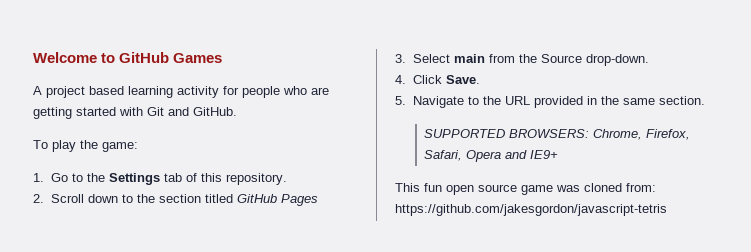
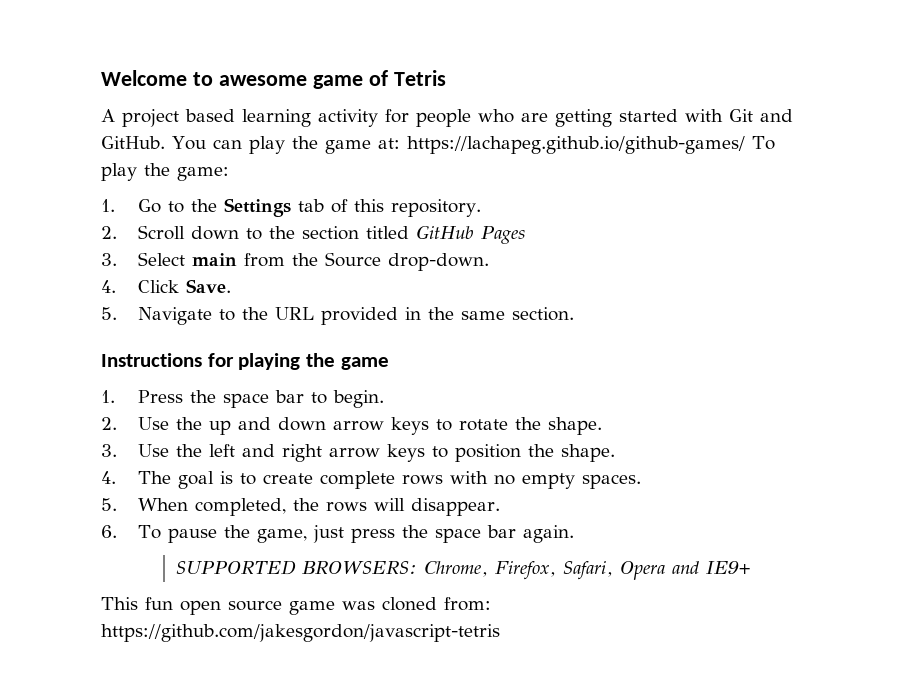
- Welcome to GitHub Games
+ Welcome to awesome game of Tetris
- A project based learning activity for people who are getting started with Git and GitHub.
- To play the game:
+ A project based learning activity for people who are getting started with Git and GitHub. You can play the game at: https://lachapeg.github.io/github-games/ To play the game:
+ Instructions for playing the game
+ 1. Press the space bar to begin.
+ 2. Use the up and down arrow keys to rotate the shape.
+ 3. Use the left and right arrow keys to position the shape.
+ 4. The goal is to create complete rows with no empty spaces.
+ 5. When completed, the rows will disappear.
+ 6. To pause the game, just press the space bar again.

